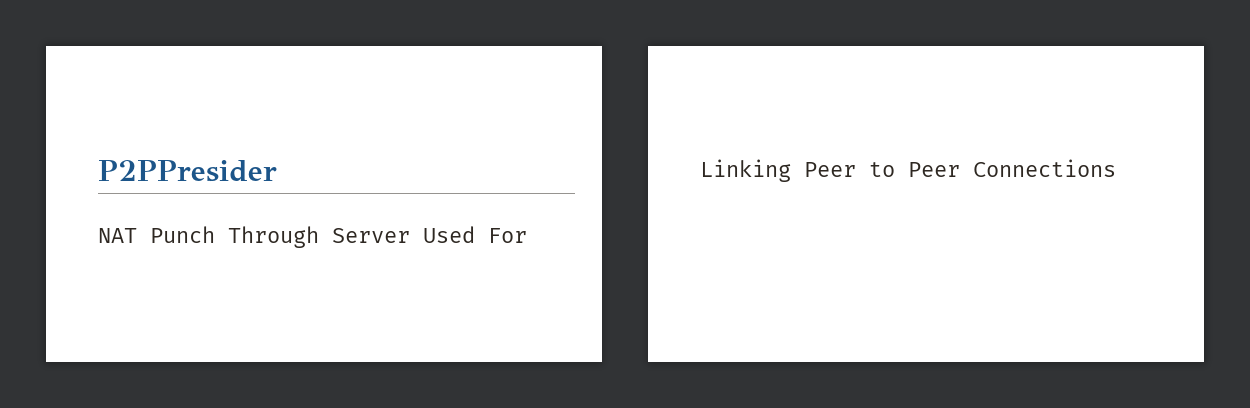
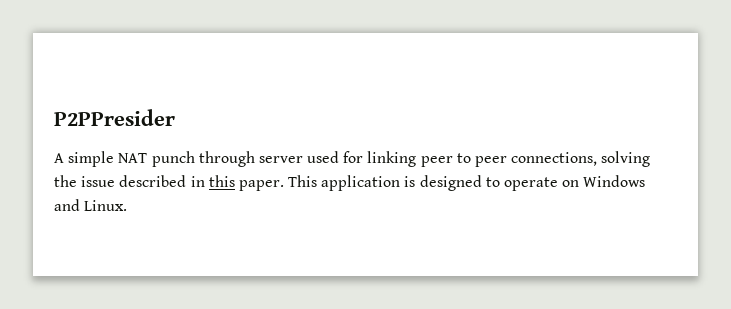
- NAT Punch Through Server Used For Linking Peer to Peer Connections
+ A simple NAT punch through server used for linking peer to peer connections, solving the issue described in this paper. This application is designed to operate on Windows and Linux.

